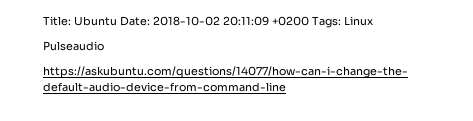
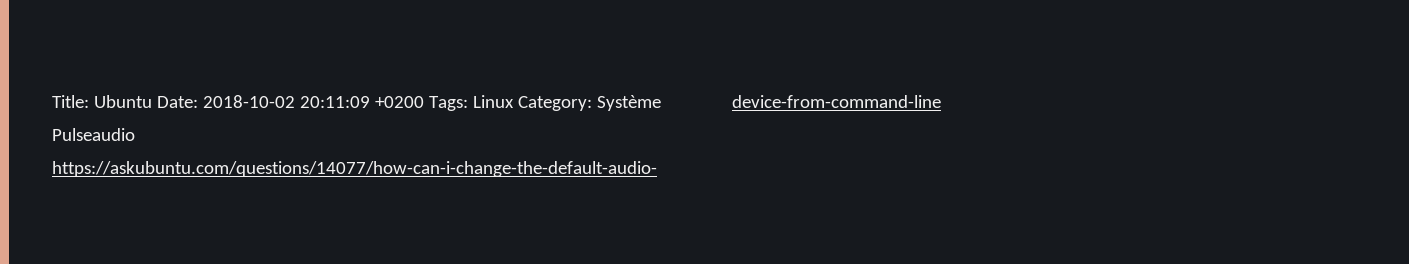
- Title: Ubuntu Date: 2018-10-02 20:11:09 +0200 Tags: Linux
+ Title: Ubuntu Date: 2018-10-02 20:11:09 +0200 Tags: Linux Category: Système

